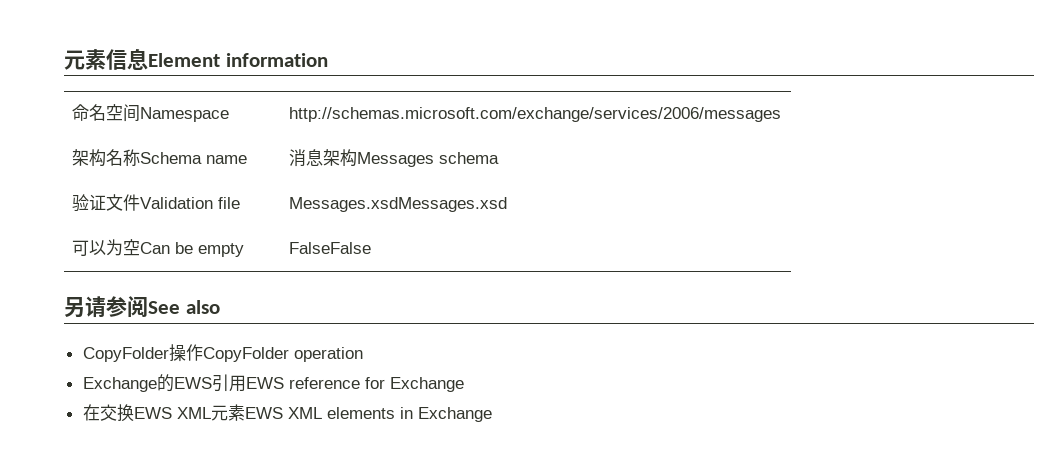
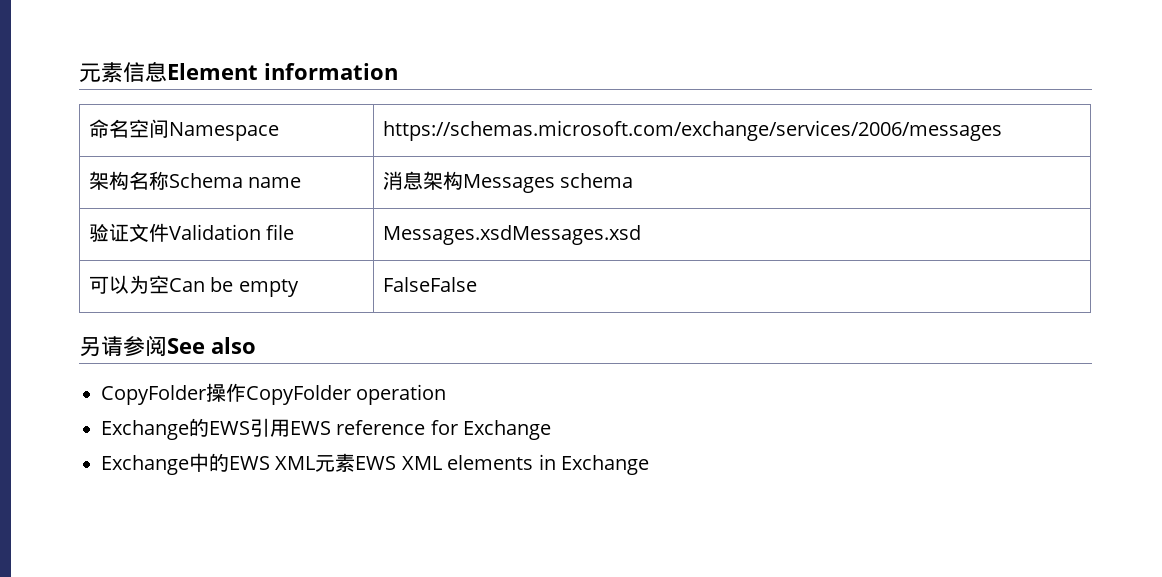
- 命名空间Namespace | http://schemas.microsoft.com/exchange/services/2006/messages
+ 命名空间Namespace | https://schemas.microsoft.com/exchange/services/2006/messages
- 在交换EWS XML元素EWS XML elements in Exchange
+ Exchange中的EWS XML元素EWS XML elements in Exchange

